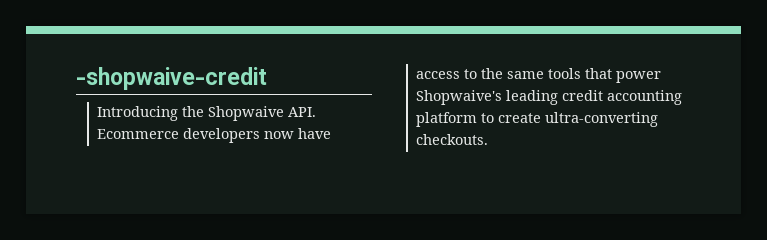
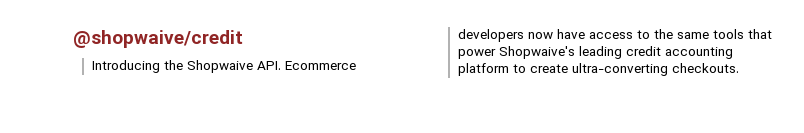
- -shopwaive-credit
+ @shopwaive/credit

